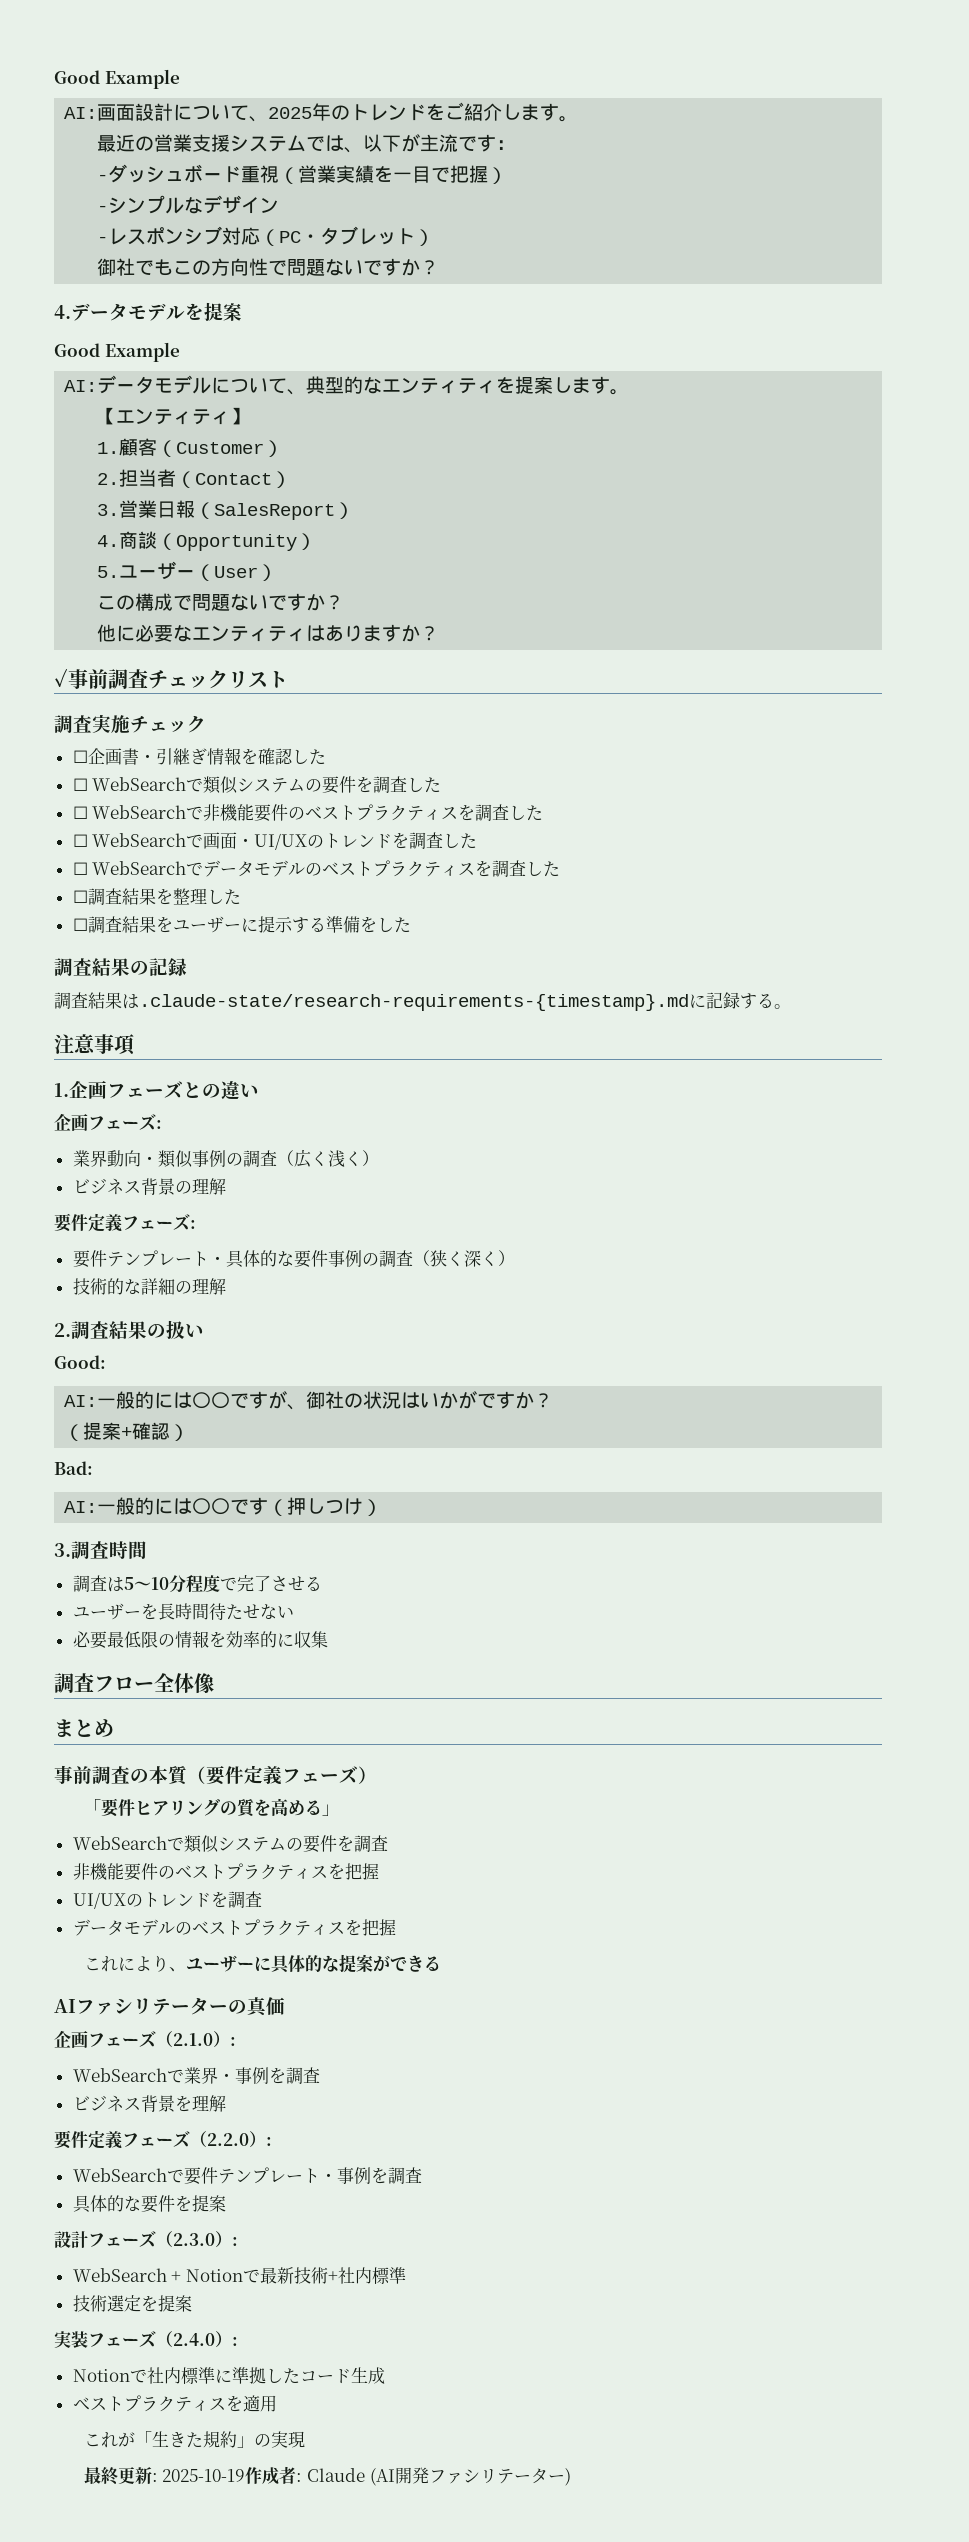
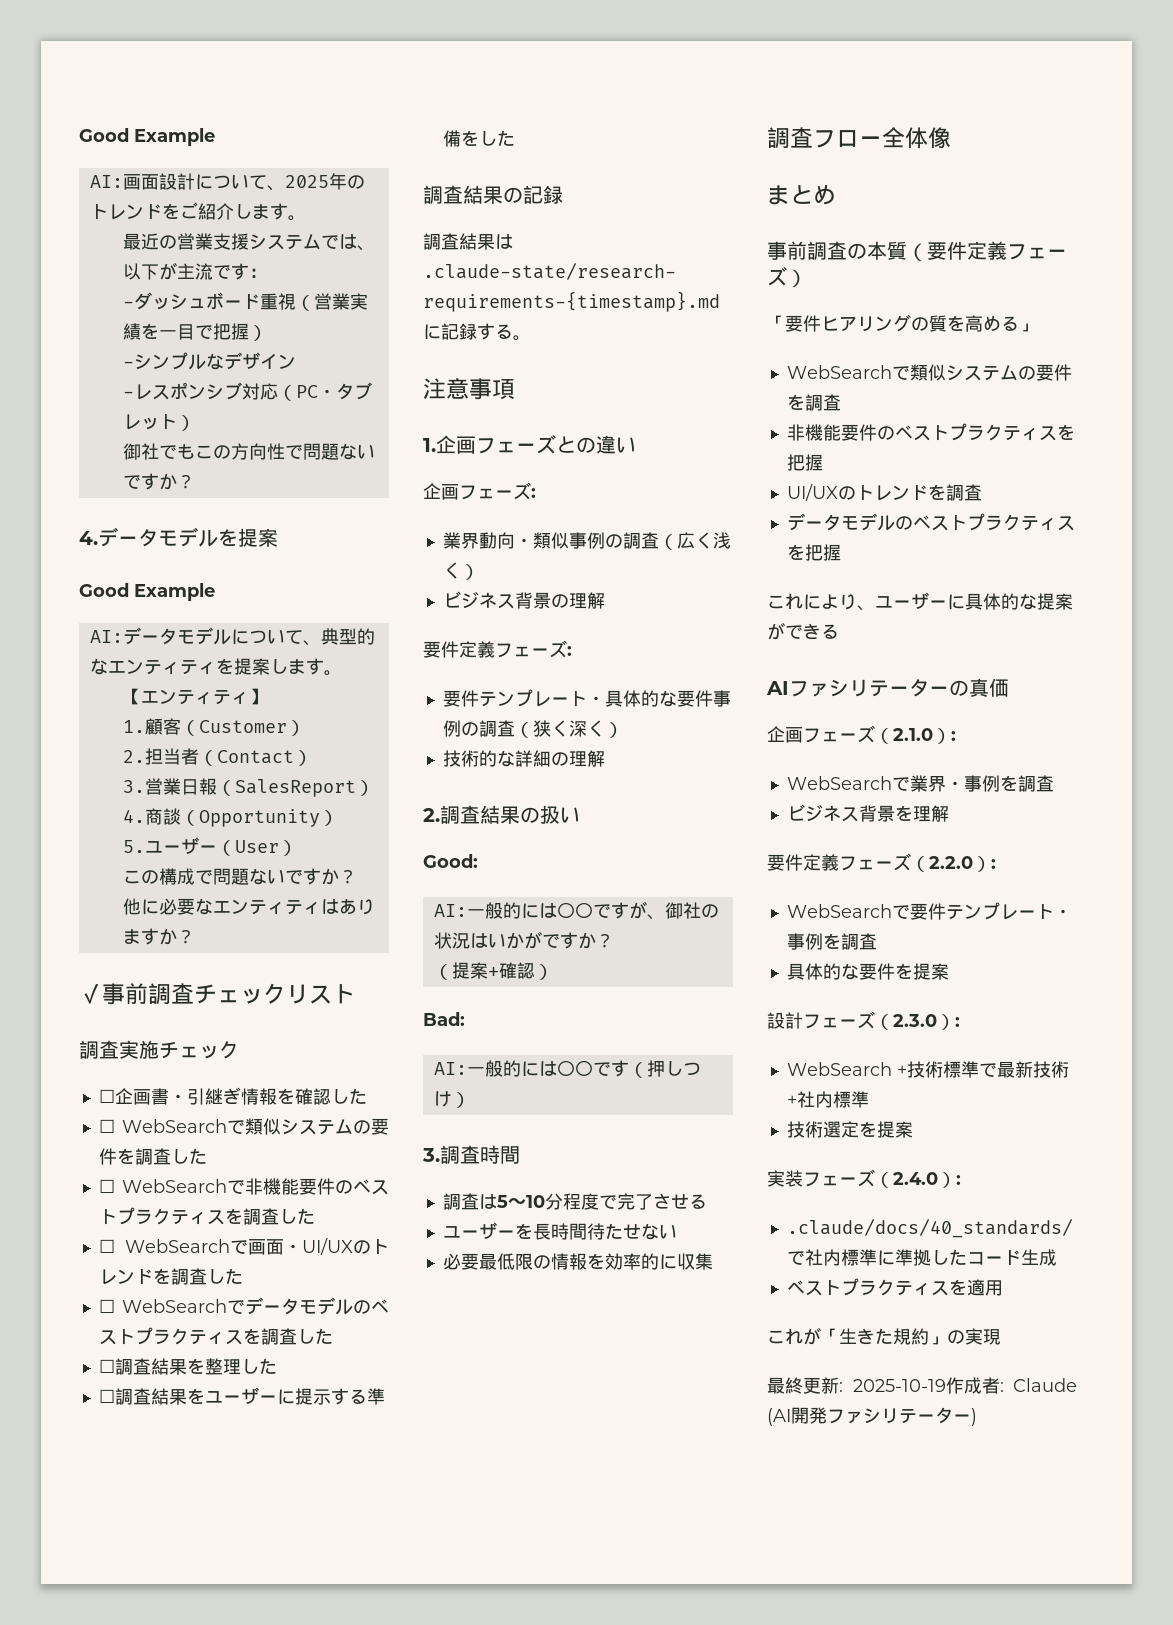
- WebSearch + Notionで最新技術+社内標準
+ WebSearch +技術標準で最新技術+社内標準
- Notionで社内標準に準拠したコード生成
+ .claude/docs/40_standards/で社内標準に準拠したコード生成

